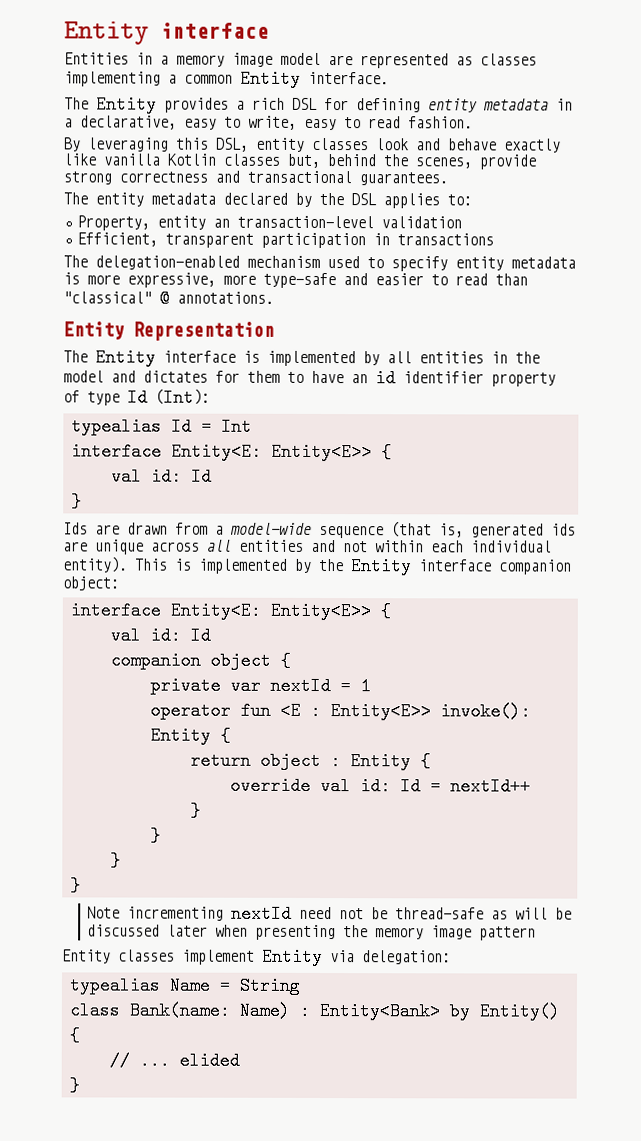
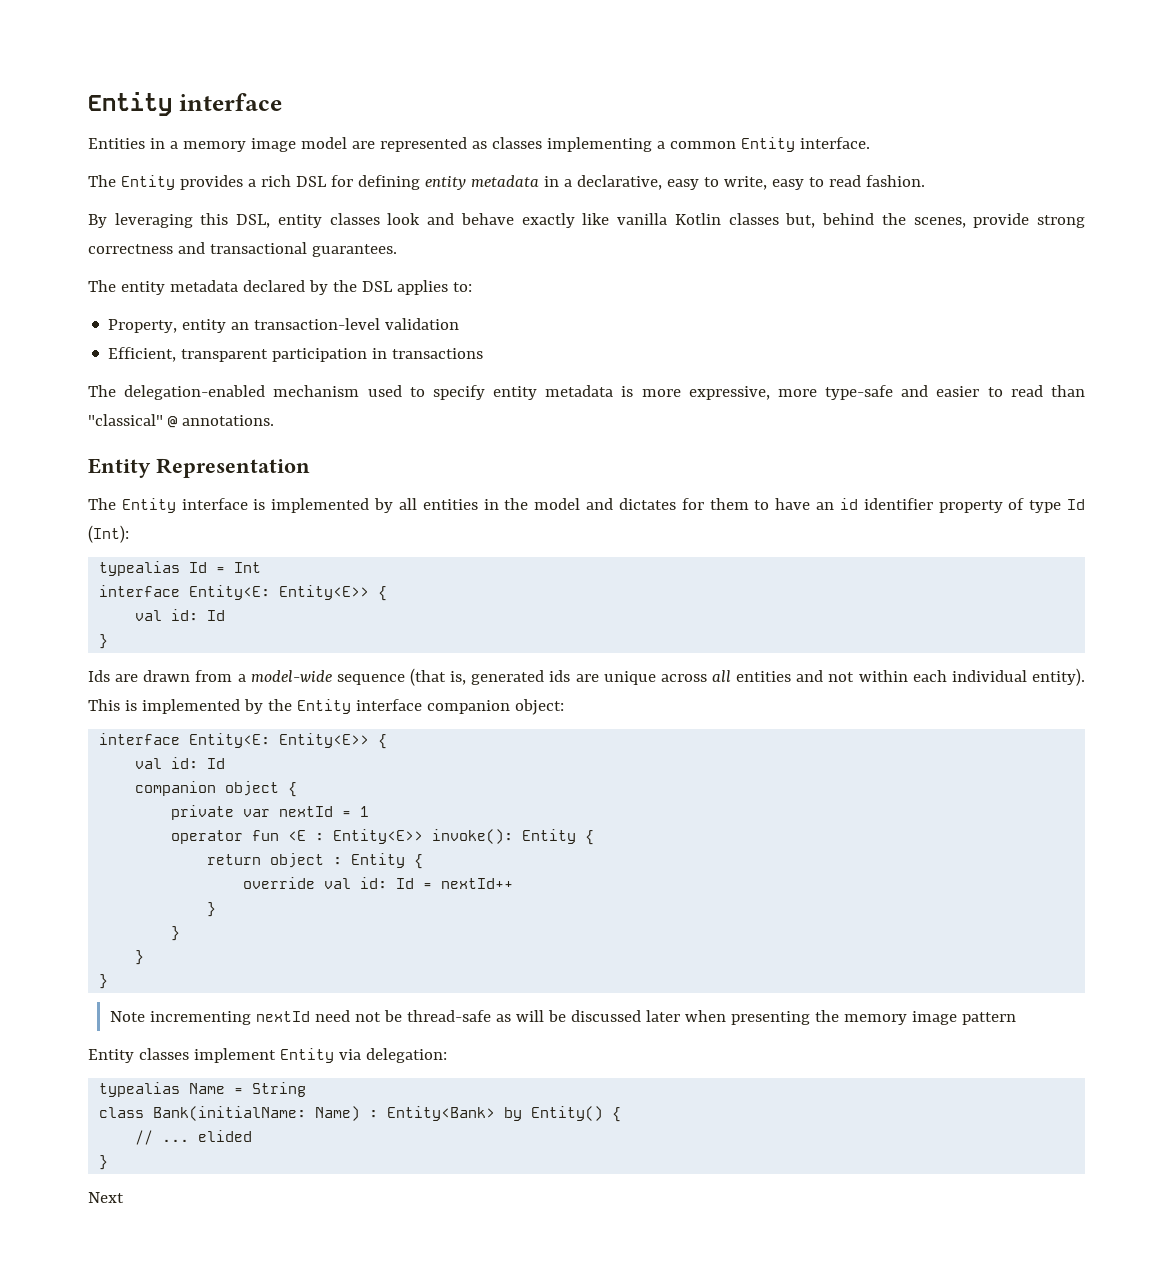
- class Bank(name: Name) : Entity<Bank> by Entity() {
+ class Bank(initialName: Name) : Entity<Bank> by Entity() {
+ Next

